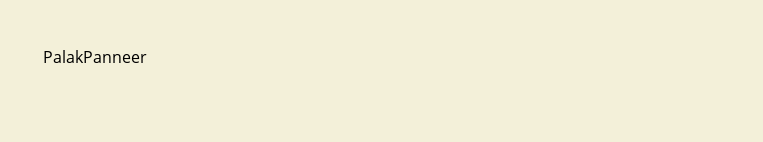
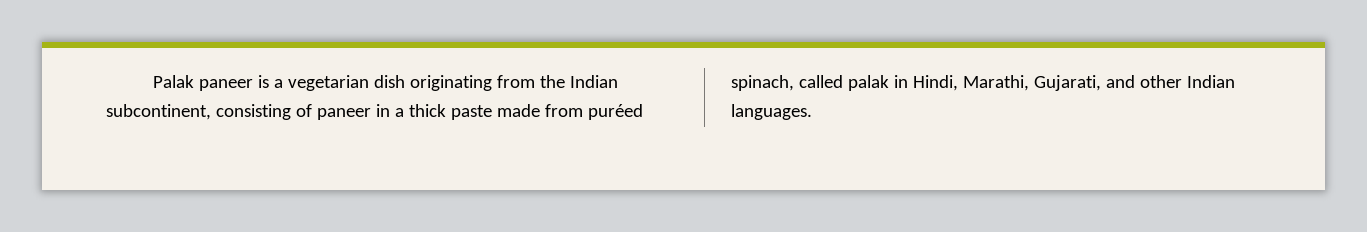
- PalakPanneer
+ Palak paneer is a vegetarian dish originating from the Indian subcontinent, consisting of paneer in a thick paste made from puréed spinach, called palak in Hindi, Marathi, Gujarati, and other Indian languages.

